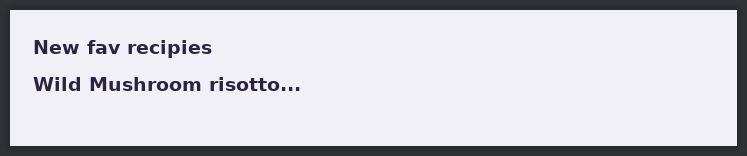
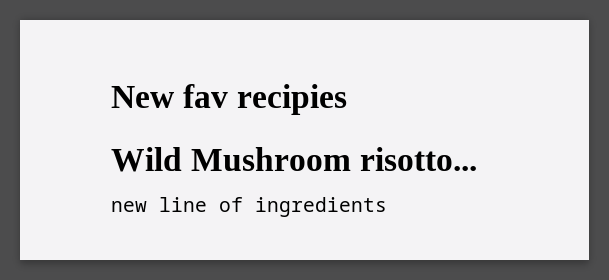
+ new line of ingredients

